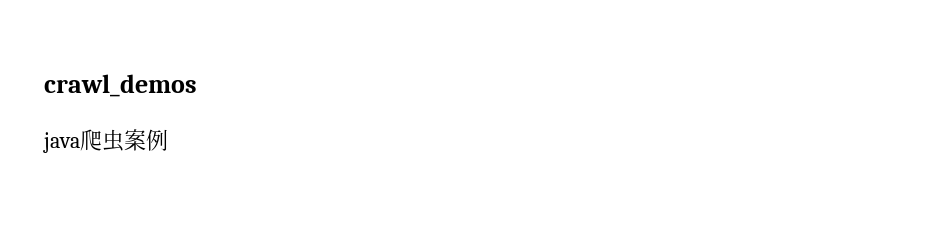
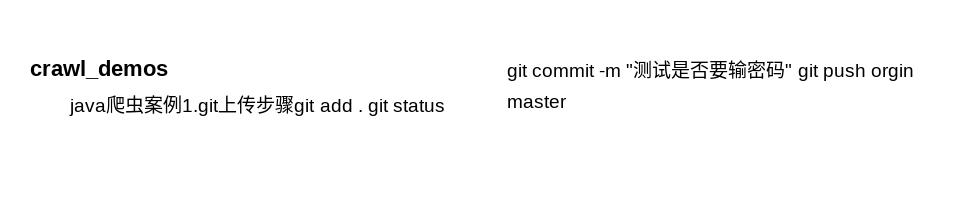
- java爬虫案例
+ java爬虫案例1.git上传步骤git add . git status git commit -m "测试是否要输密码" git push orgin master

